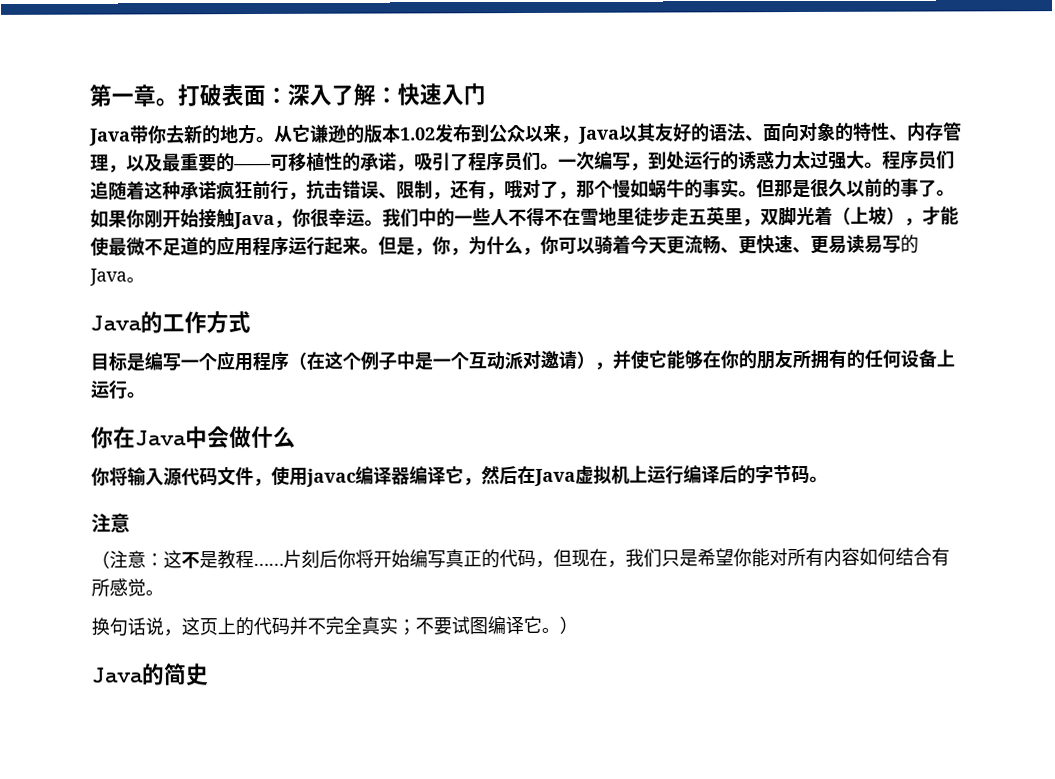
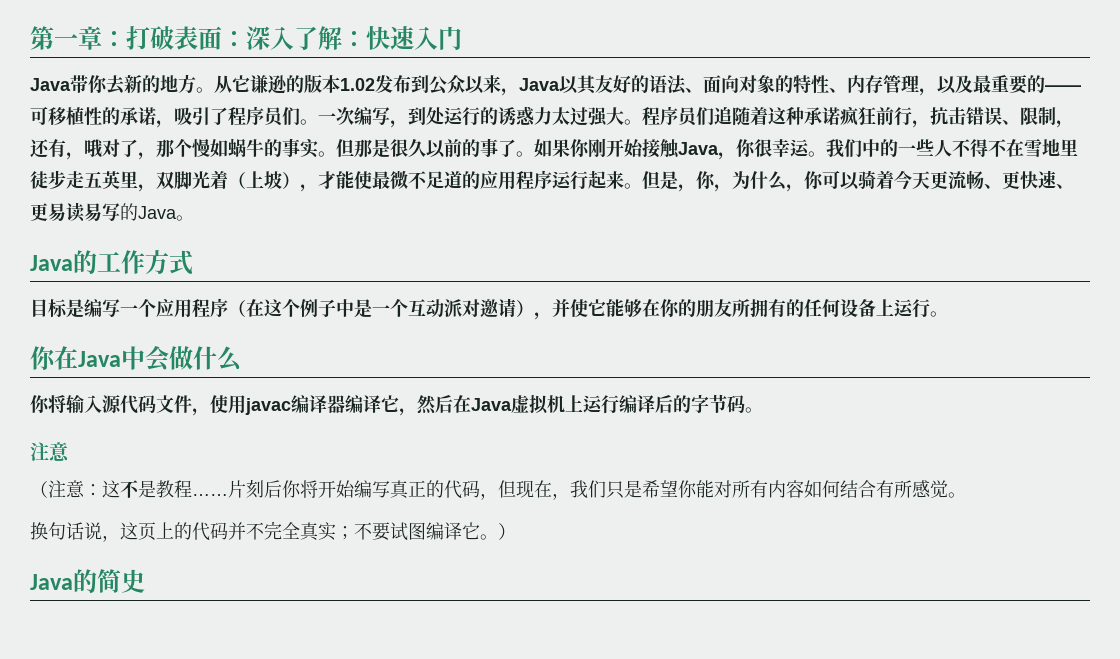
- 第一章。打破表面：深入了解：快速入门
+ 第一章：打破表面：深入了解：快速入门

